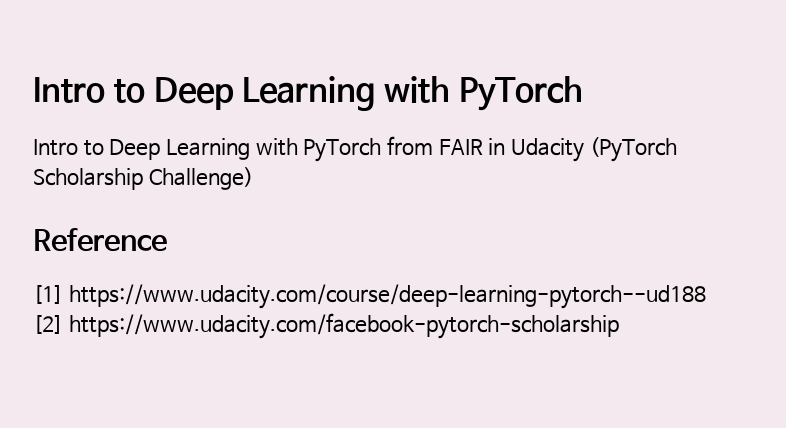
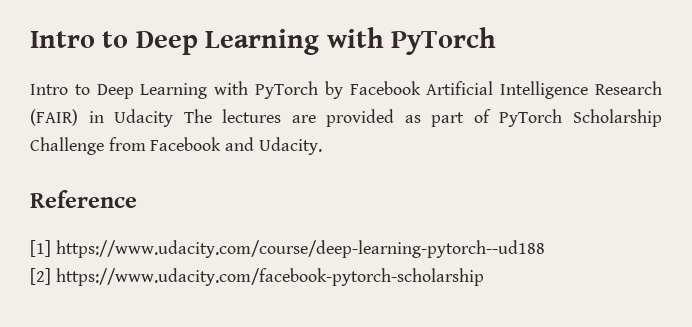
- Intro to Deep Learning with PyTorch from FAIR in Udacity (PyTorch Scholarship Challenge)
+ Intro to Deep Learning with PyTorch by Facebook Artificial Intelligence Research (FAIR) in Udacity The lectures are provided as part of PyTorch Scholarship Challenge from Facebook and Udacity.

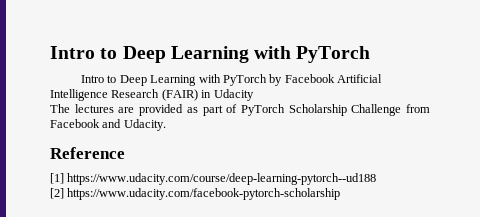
- Intro to Deep Learning with PyTorch by Facebook Artificial Intelligence Research (FAIR) in Udacity The lectures are provided as part of PyTorch Scholarship Challenge from Facebook and Udacity.
+ Intro to Deep Learning with PyTorch by Facebook Artificial Intelligence Research (FAIR) in Udacity
+ The lectures are provided as part of PyTorch Scholarship Challenge from Facebook and Udacity.

